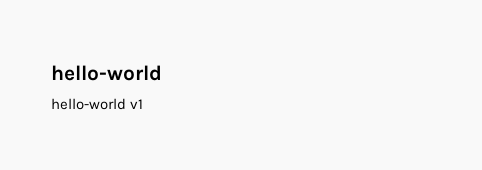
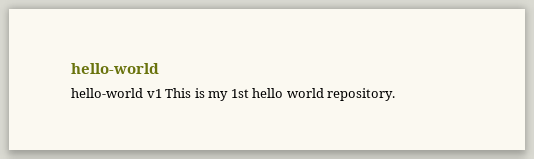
- hello-world v1
+ hello-world v1 This is my 1st hello world repository.

